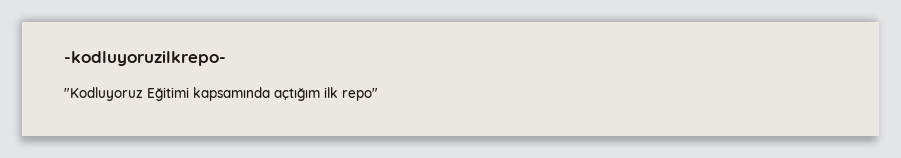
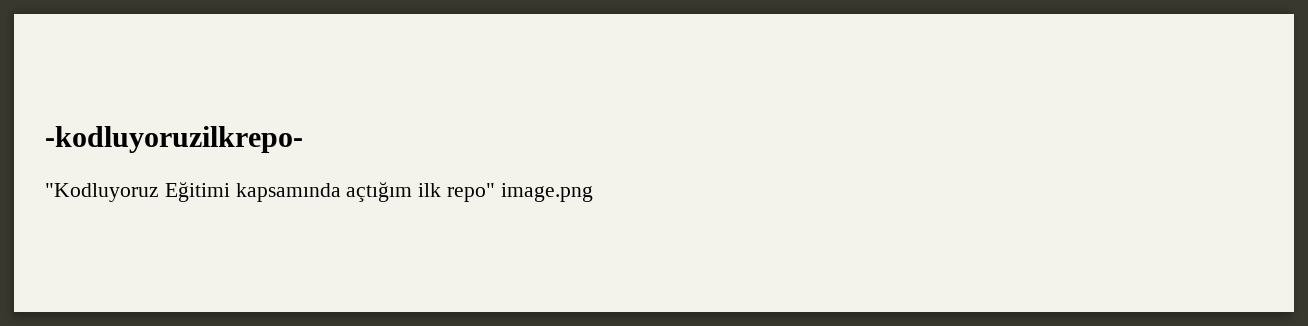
- "Kodluyoruz Eğitimi kapsamında açtığım ilk repo"
+ "Kodluyoruz Eğitimi kapsamında açtığım ilk repo" image.png

